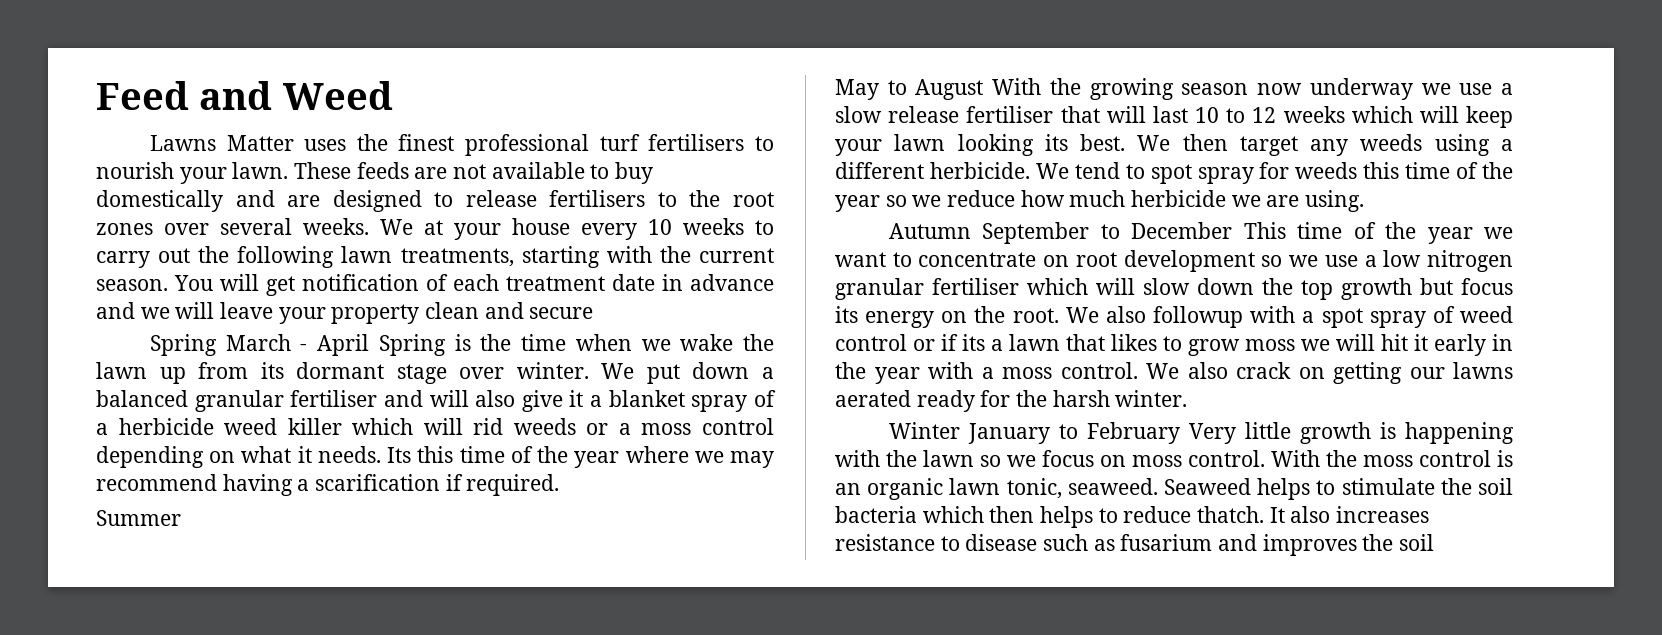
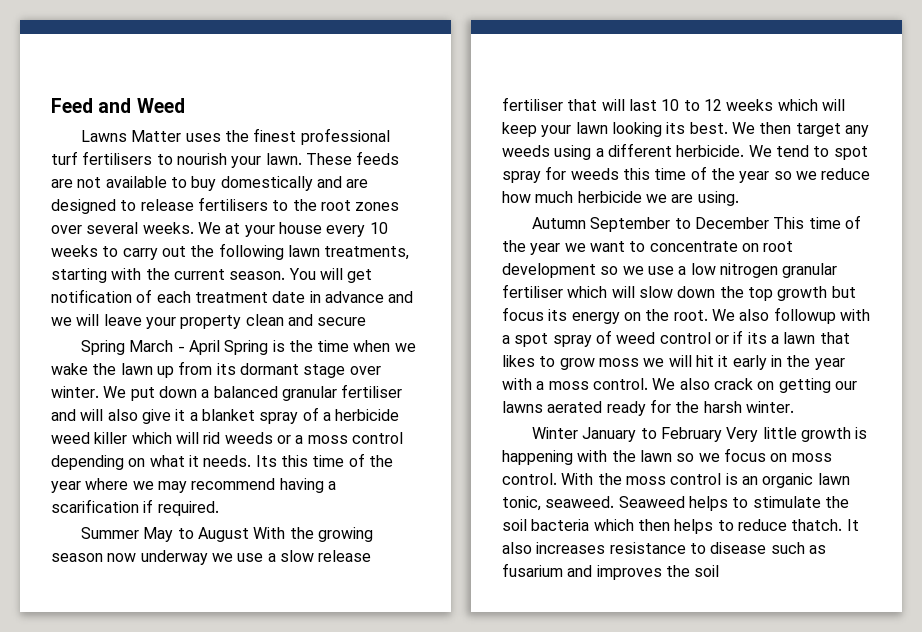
- Summer
- May to August With the growing season now underway we use a slow release fertiliser that will last 10 to 12 weeks which will keep your lawn looking its best.
+ Summer May to August With the growing season now underway we use a slow release fertiliser that will last 10 to 12 weeks which will keep your lawn looking its best.

